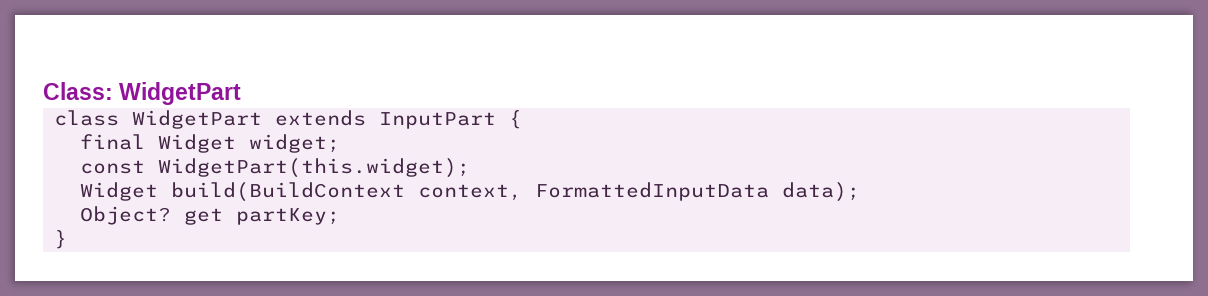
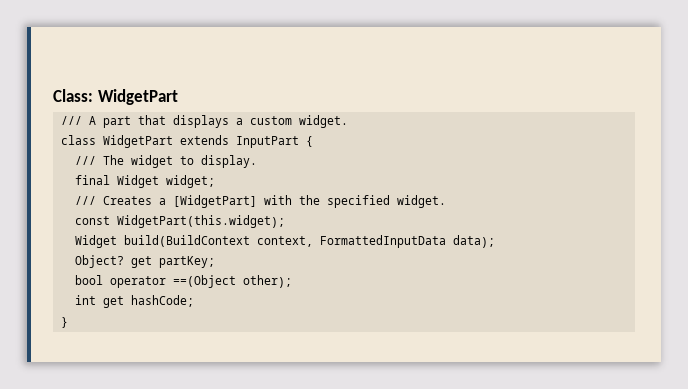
+ /// A part that displays a custom widget.
+ /// The widget to display.
  final Widget widget;
+ /// Creates a [WidgetPart] with the specified widget.
+ bool operator ==(Object other);
+ int get hashCode;

